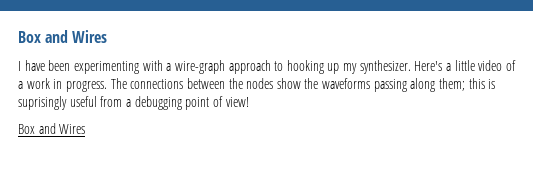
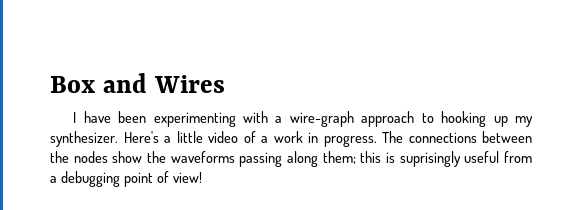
  The connections between the nodes show the waveforms passing along them; this is suprisingly useful from a debugging point of view!
- Box and Wires

